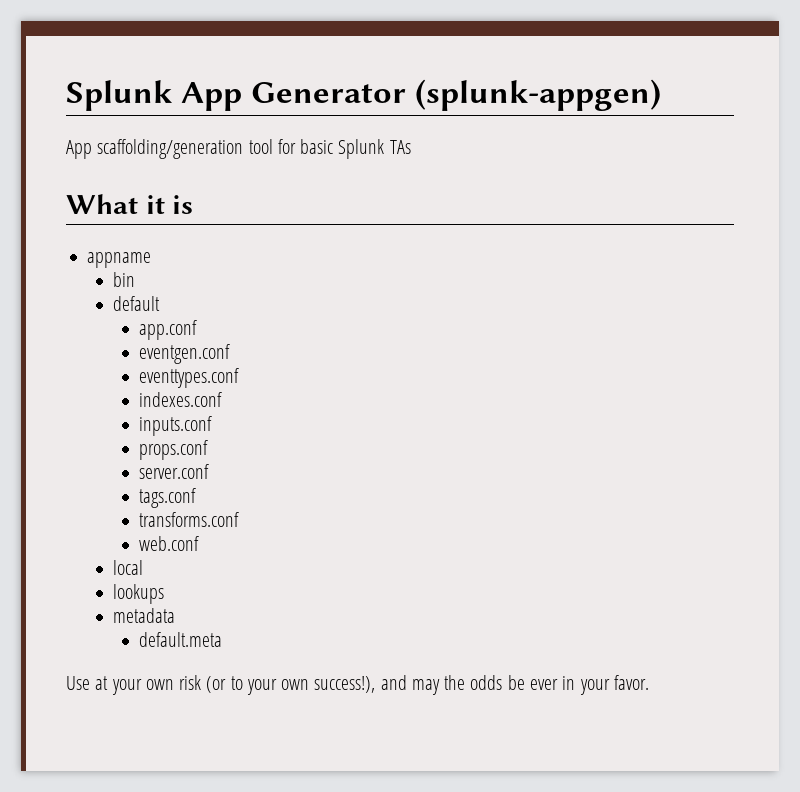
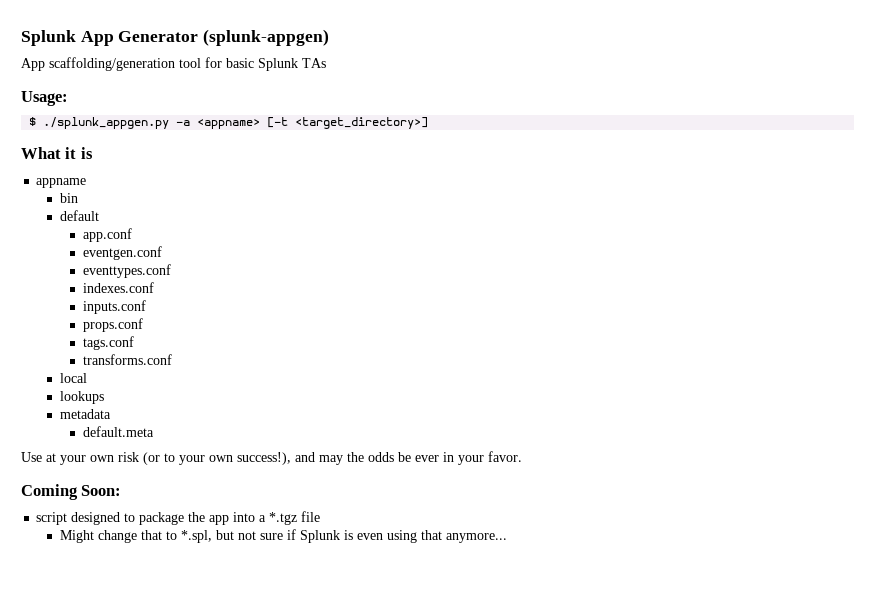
+ Usage:
+ $ ./splunk_appgen.py -a <appname> [-t <target_directory>]
- server.conf
- web.conf
+ Coming Soon:
+ script designed to package the app into a *.tgz file
+ Might change that to *.spl, but not sure if Splunk is even using that anymore...

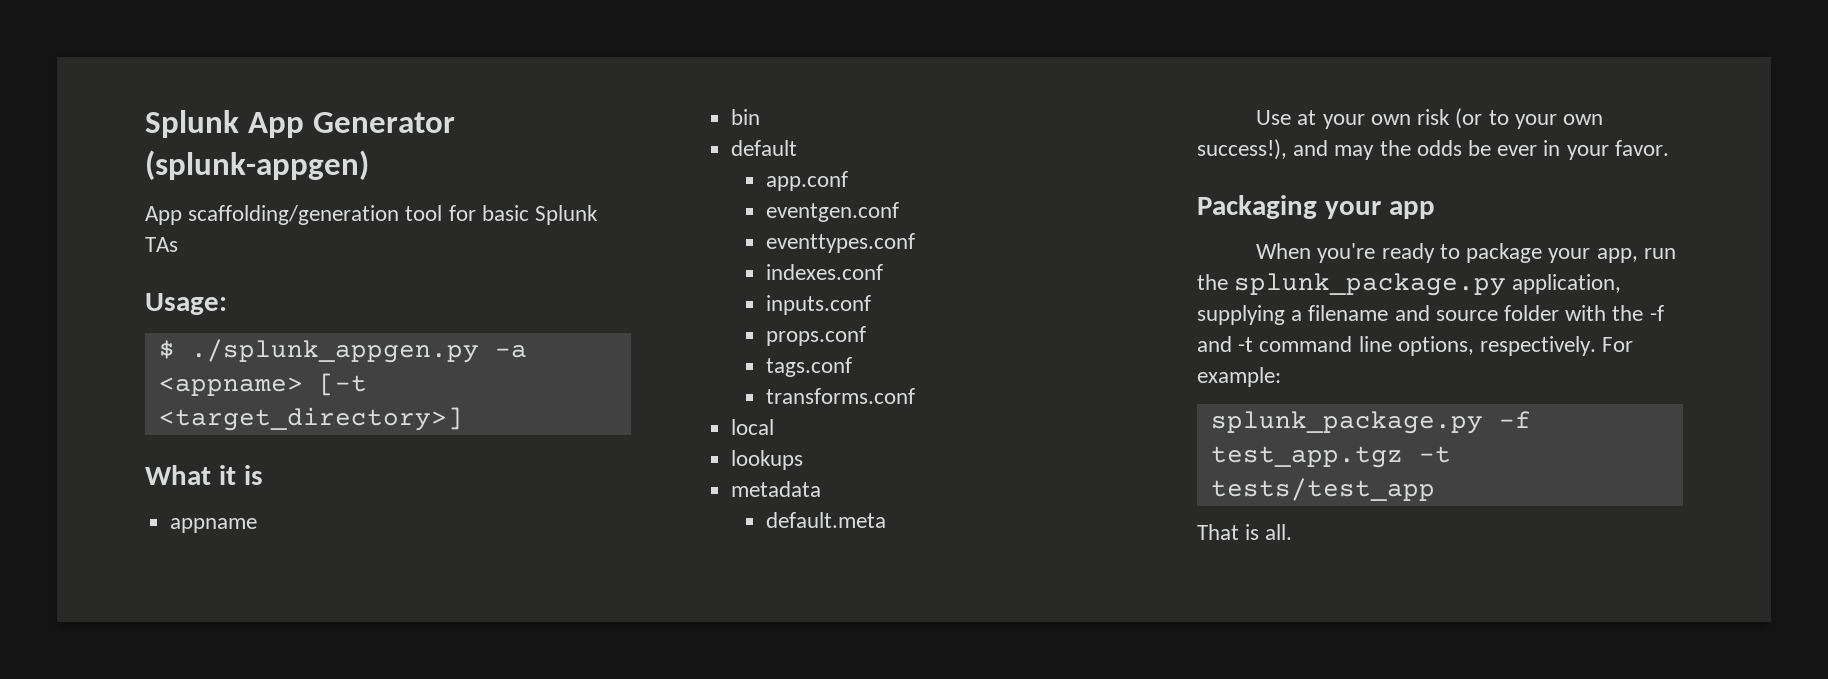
- Coming Soon:
- script designed to package the app into a *.tgz file
- Might change that to *.spl, but not sure if Splunk is even using that anymore...
+ Packaging your app
+ When you're ready to package your app, run the splunk_package.py application, supplying a filename and source folder with the -f and -t command line options, respectively. For example:
+ splunk_package.py -f test_app.tgz -t tests/test_app
+ That is all.

